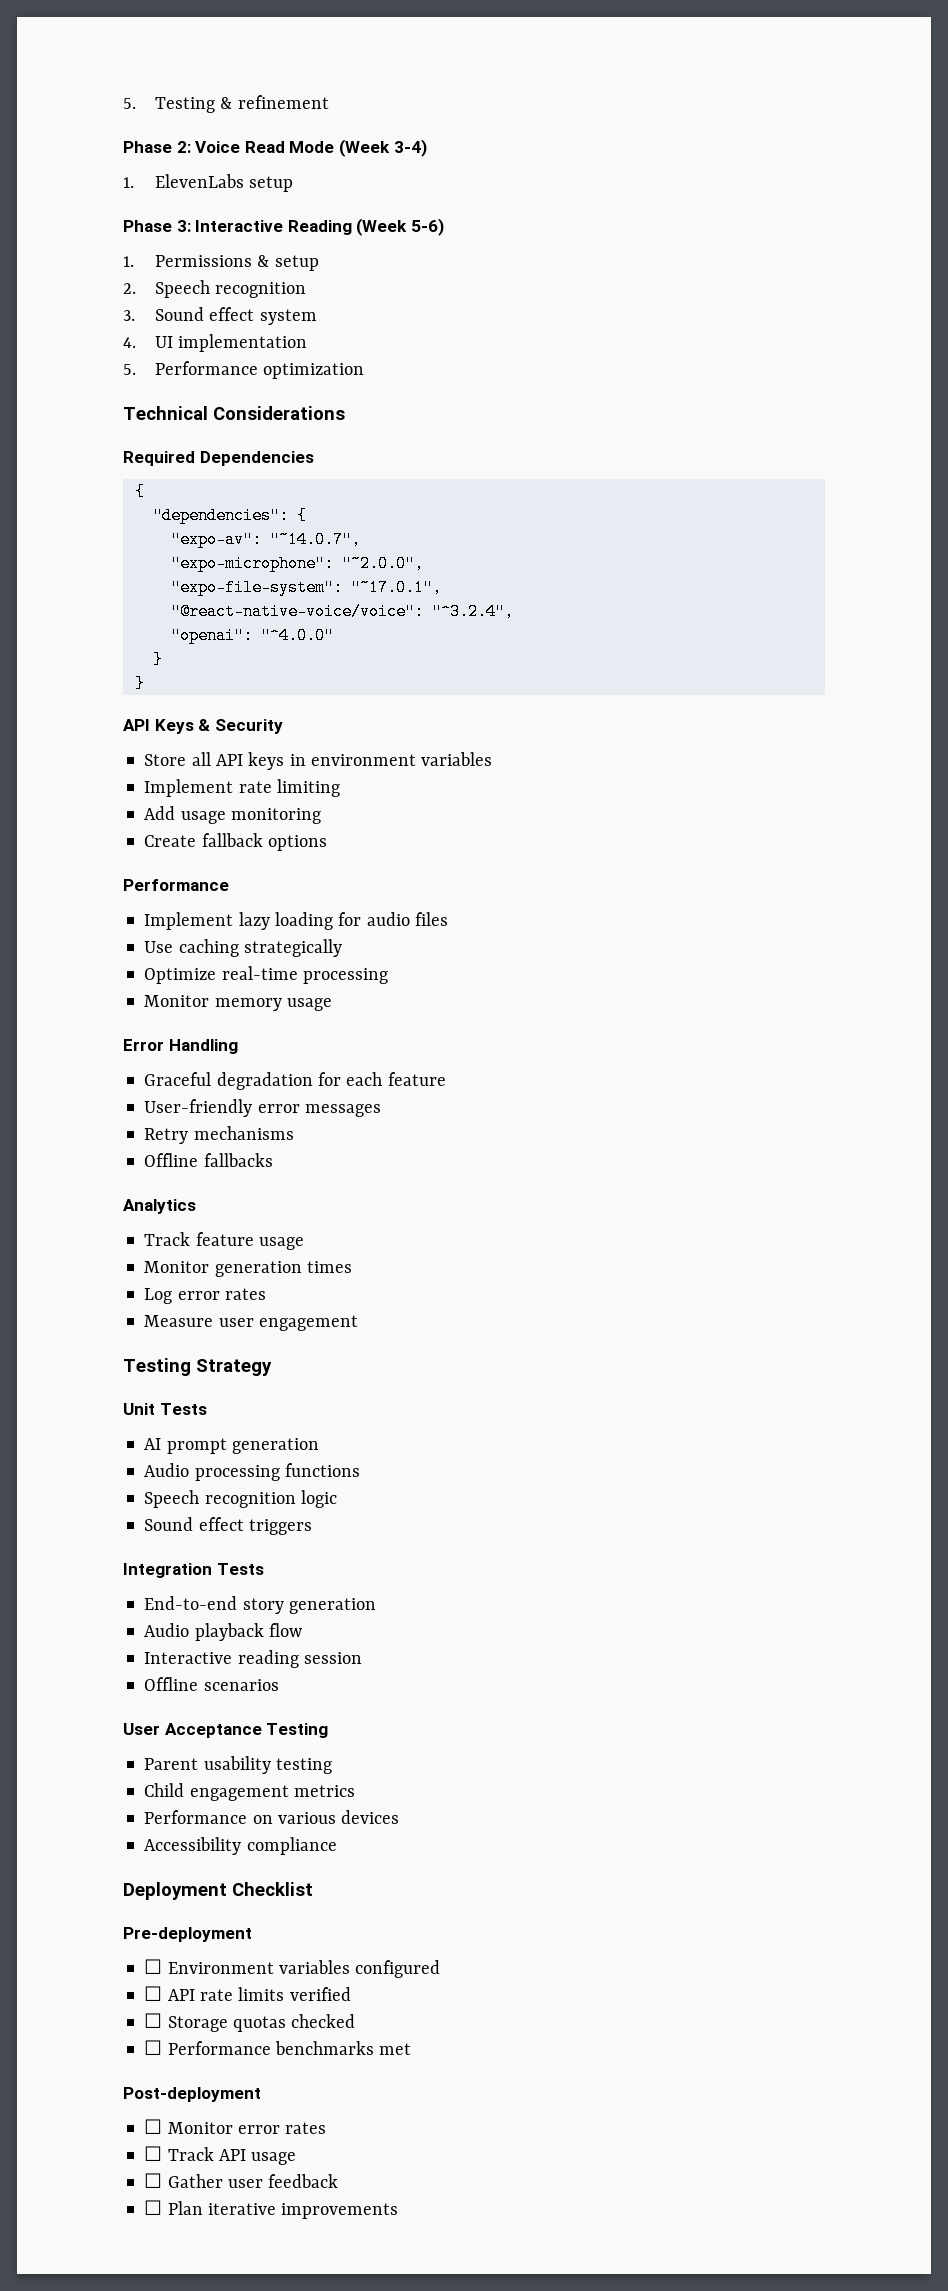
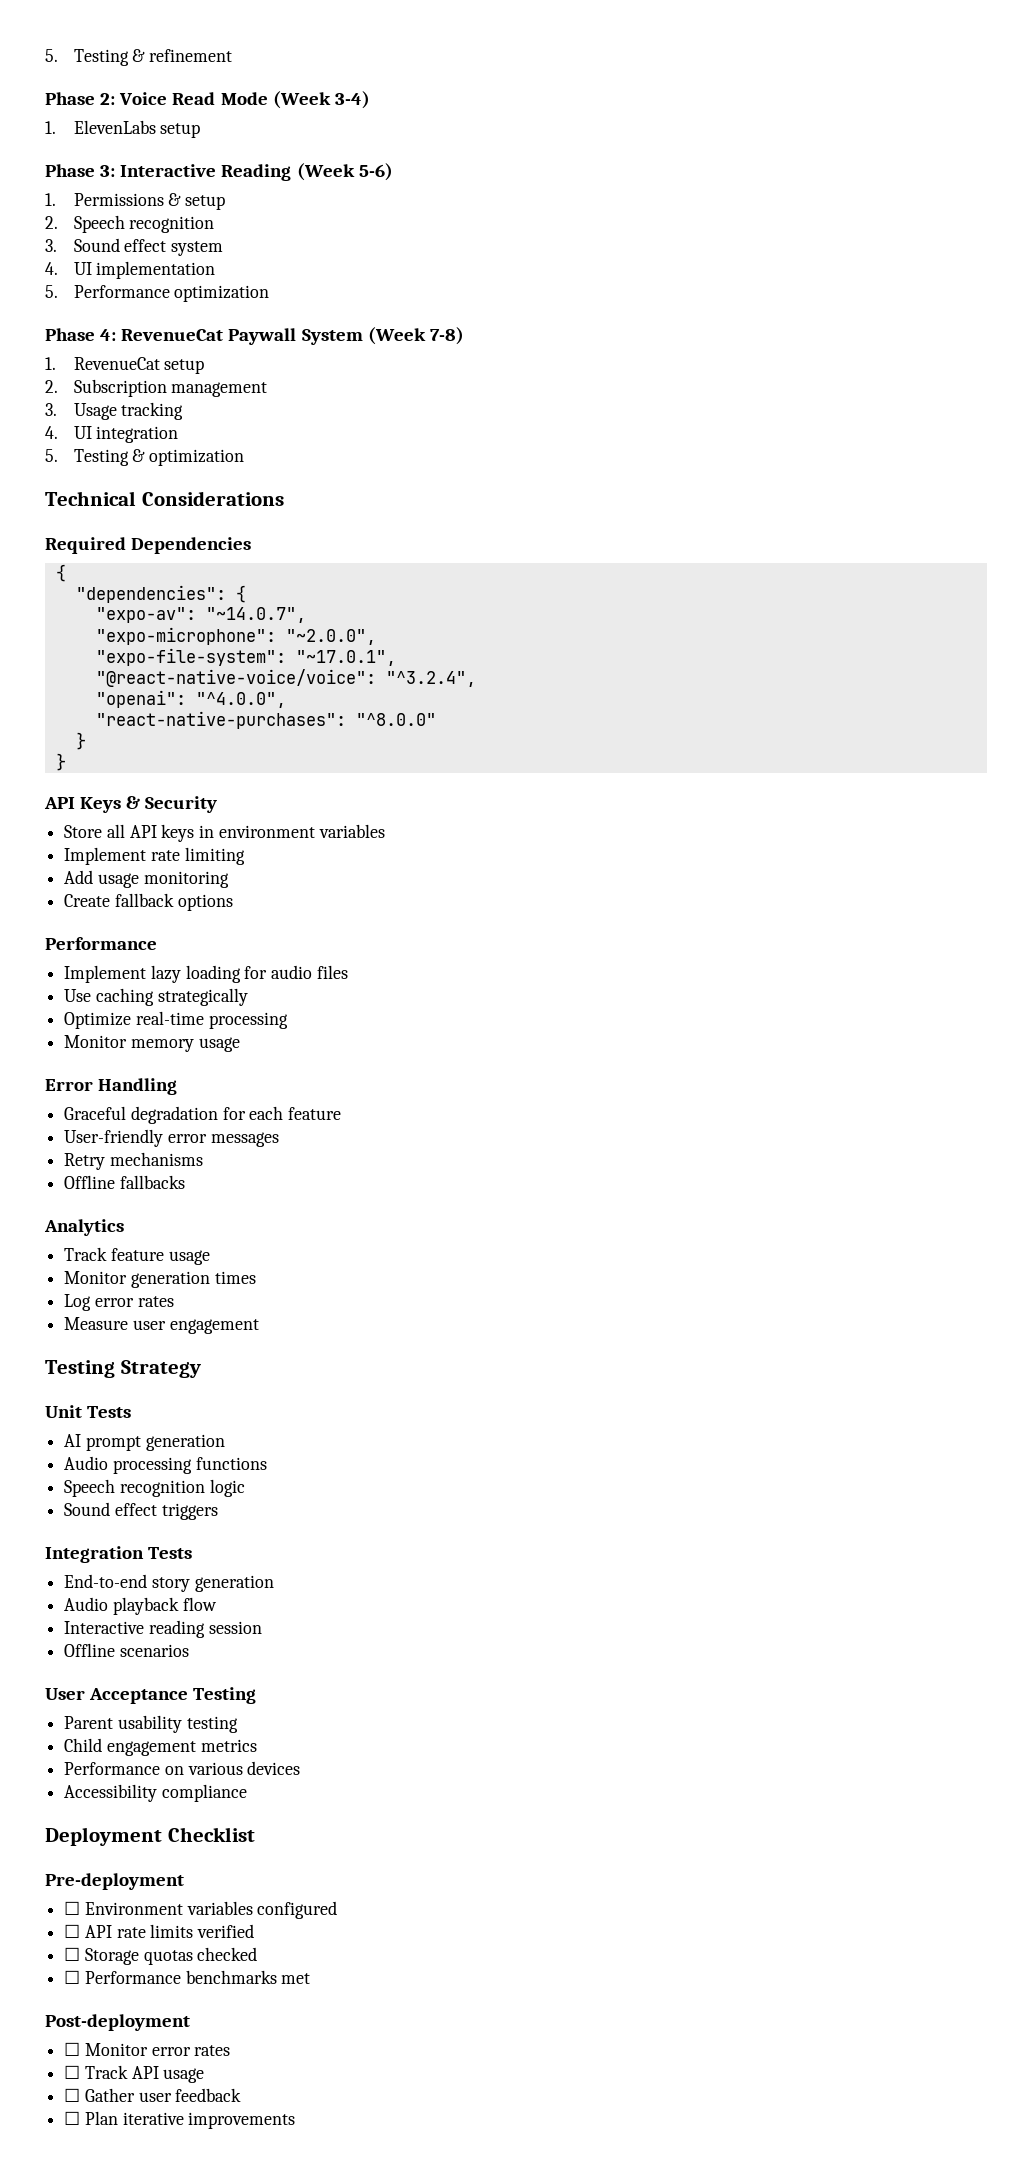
+ Phase 4: RevenueCat Paywall System (Week 7-8)
+ 1. RevenueCat setup
+ 2. Subscription management
+ 3. Usage tracking
+ 4. UI integration
+ 5. Testing & optimization
- "openai": "^4.0.0"
+ "openai": "^4.0.0",
+ "react-native-purchases": "^8.0.0"

